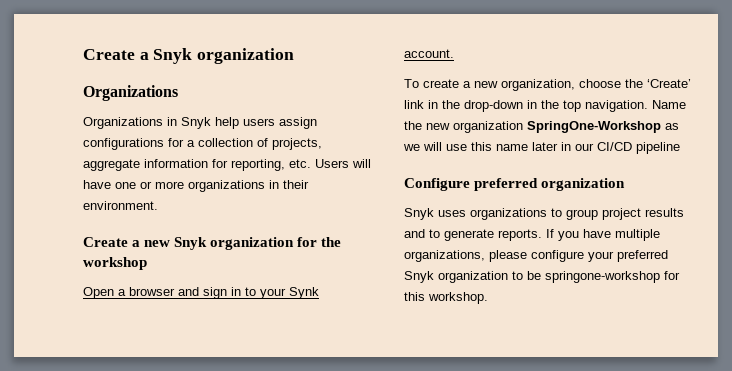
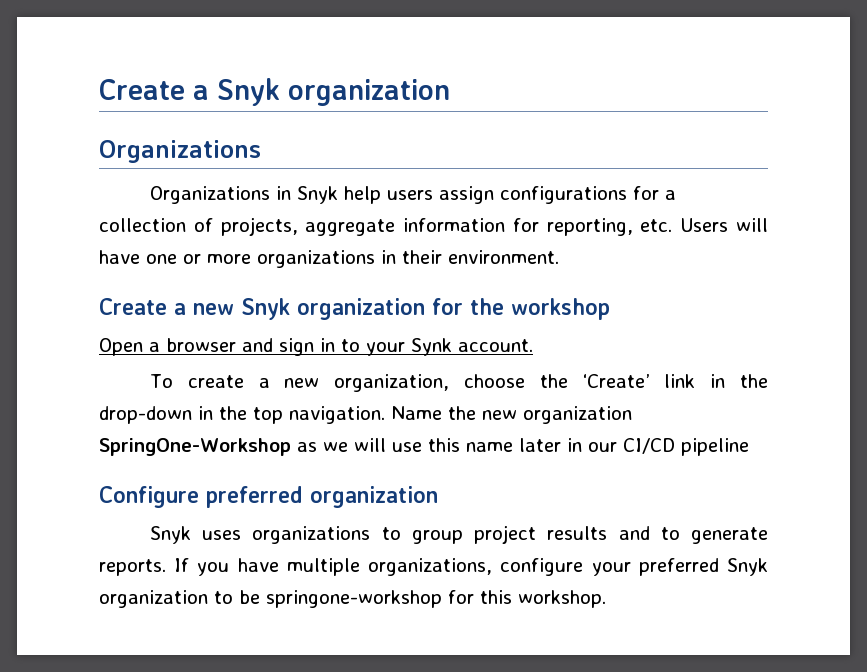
- If you have multiple organizations, please configure your preferred Snyk organization to be springone-workshop for this workshop.
+ If you have multiple organizations, configure your preferred Snyk organization to be springone-workshop for this workshop.

